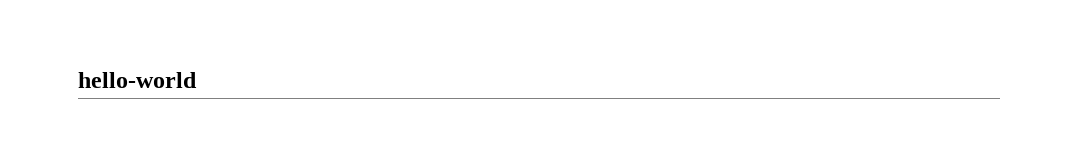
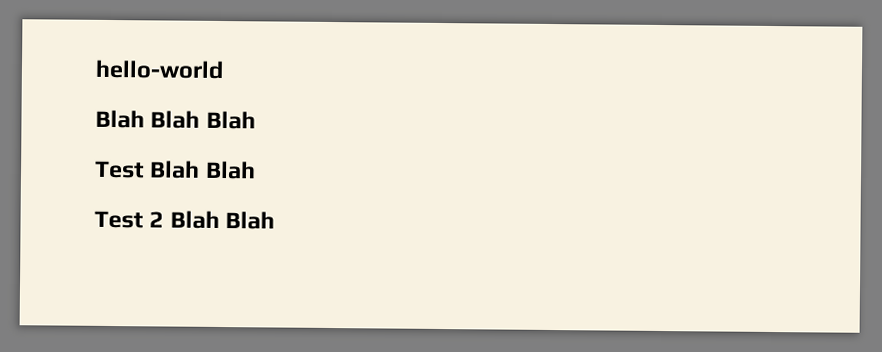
+ Blah Blah Blah
+ Test Blah Blah
+ Test 2 Blah Blah

